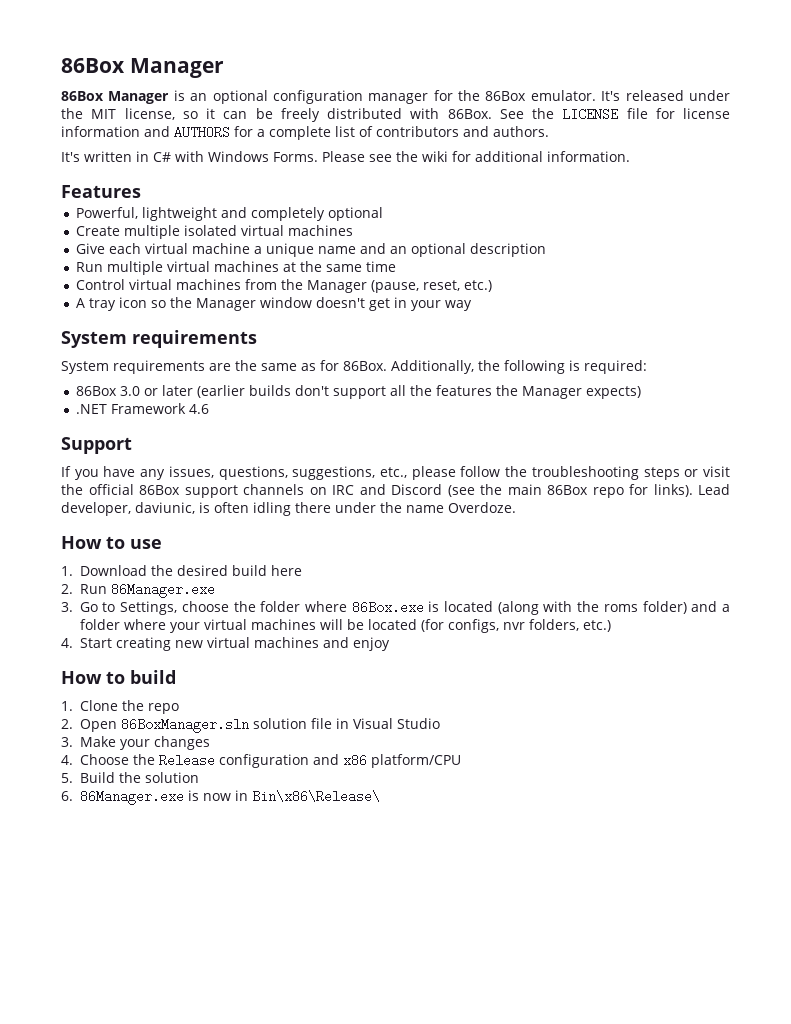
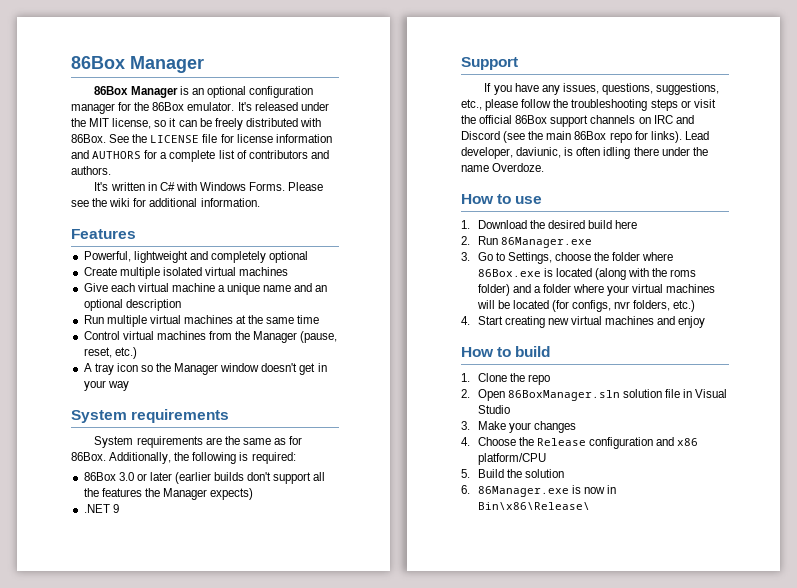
- .NET Framework 4.6
+ .NET 9

